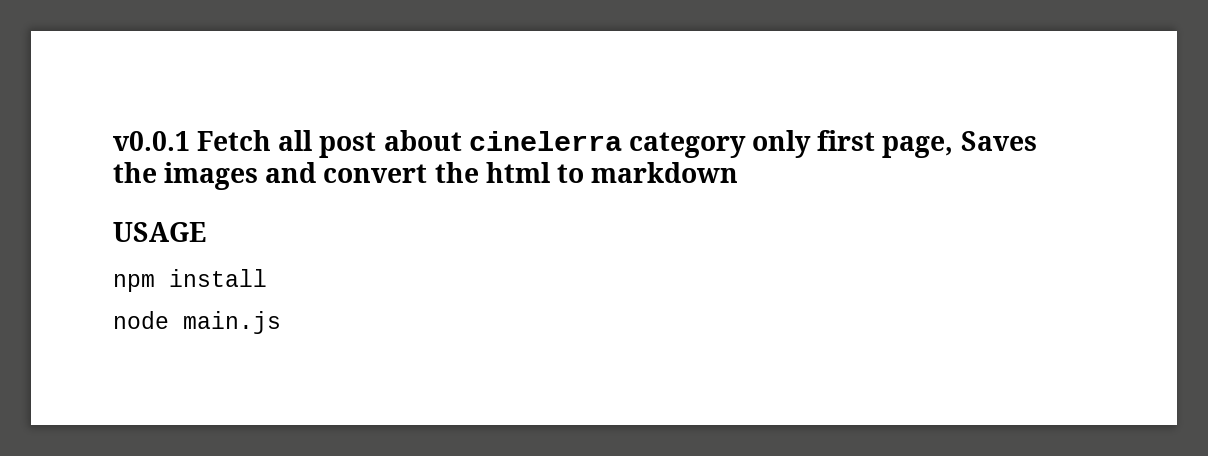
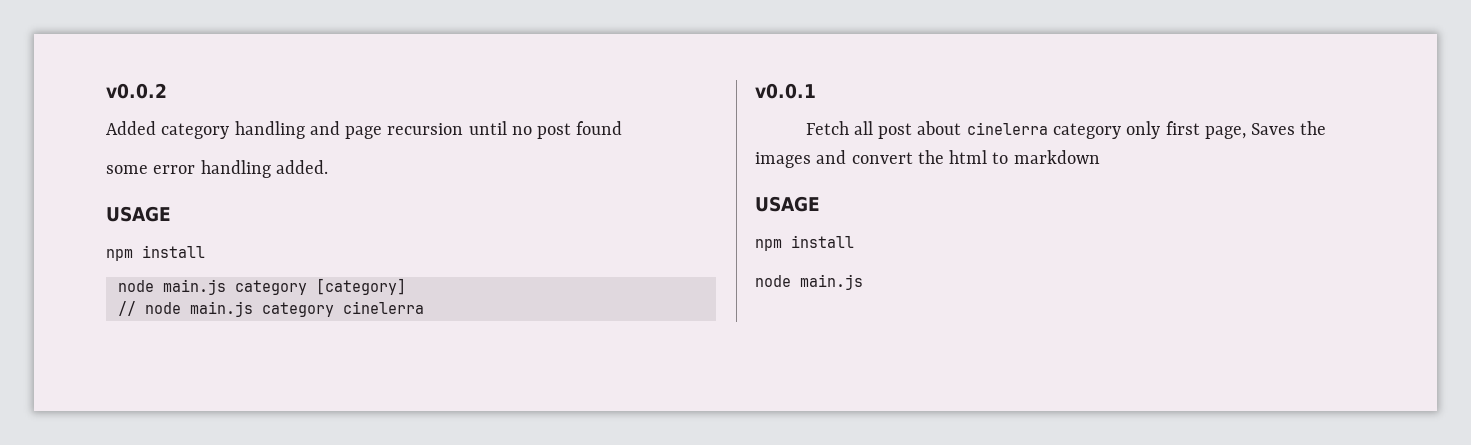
+ v0.0.2
+ Added category handling and page recursion until no post found
+ some error handling added.
+ USAGE
+ npm install
+ node main.js category [category]
+ // node main.js category cinelerra
- v0.0.1 Fetch all post about cinelerra category only first page, Saves the images and convert the html to markdown
+ v0.0.1
+ Fetch all post about cinelerra category only first page, Saves the images and convert the html to markdown

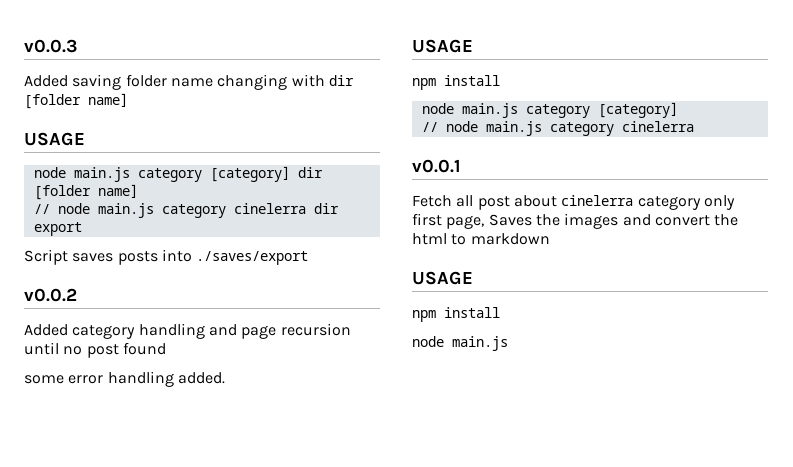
+ v0.0.3
+ Added saving folder name changing with dir [folder name]
+ USAGE
+ node main.js category [category] dir [folder name]
+ // node main.js category cinelerra dir export
+ Script saves posts into ./saves/export

